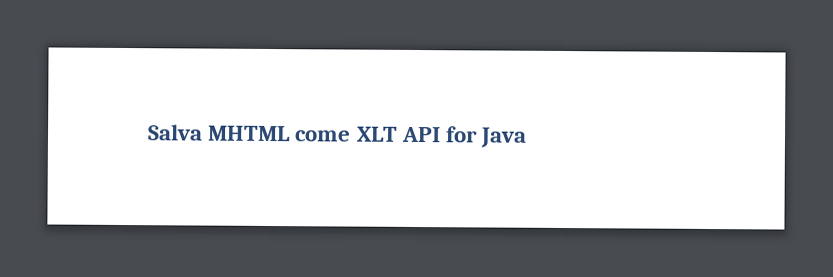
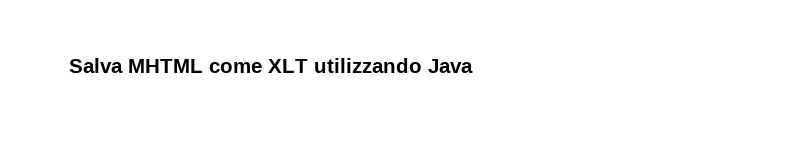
- Salva MHTML come XLT API for Java
+ Salva MHTML come XLT utilizzando Java

